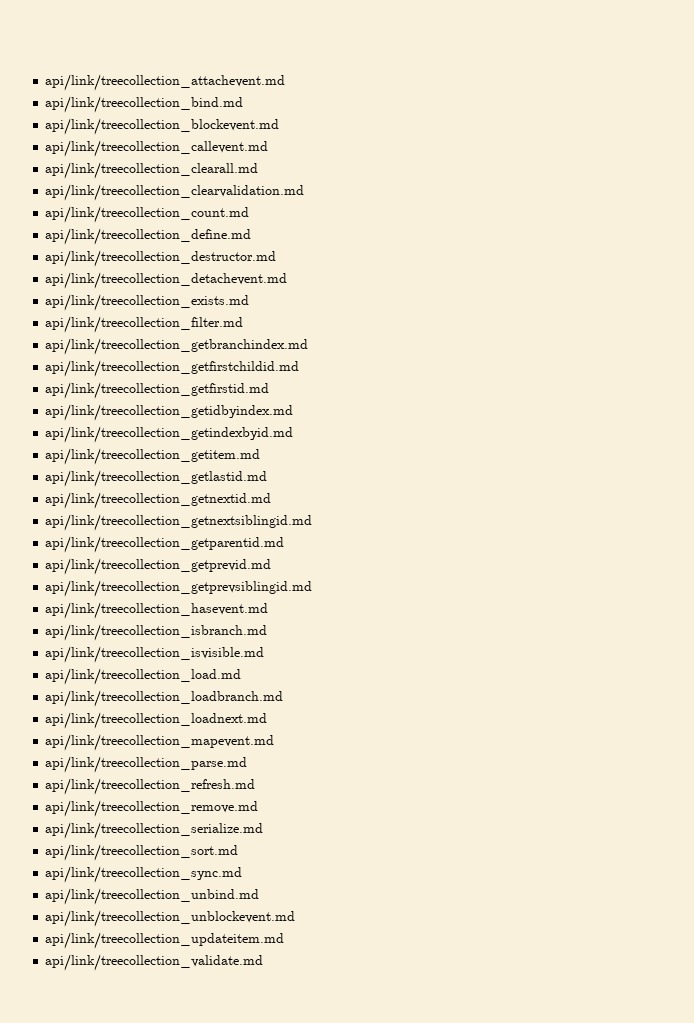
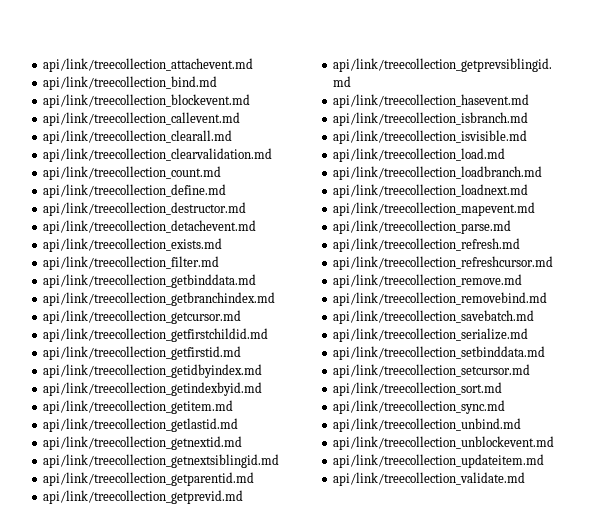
+ api/link/treecollection_getbinddata.md
+ api/link/treecollection_getcursor.md
+ api/link/treecollection_refreshcursor.md
+ api/link/treecollection_removebind.md
+ api/link/treecollection_savebatch.md
+ api/link/treecollection_setbinddata.md
+ api/link/treecollection_setcursor.md

